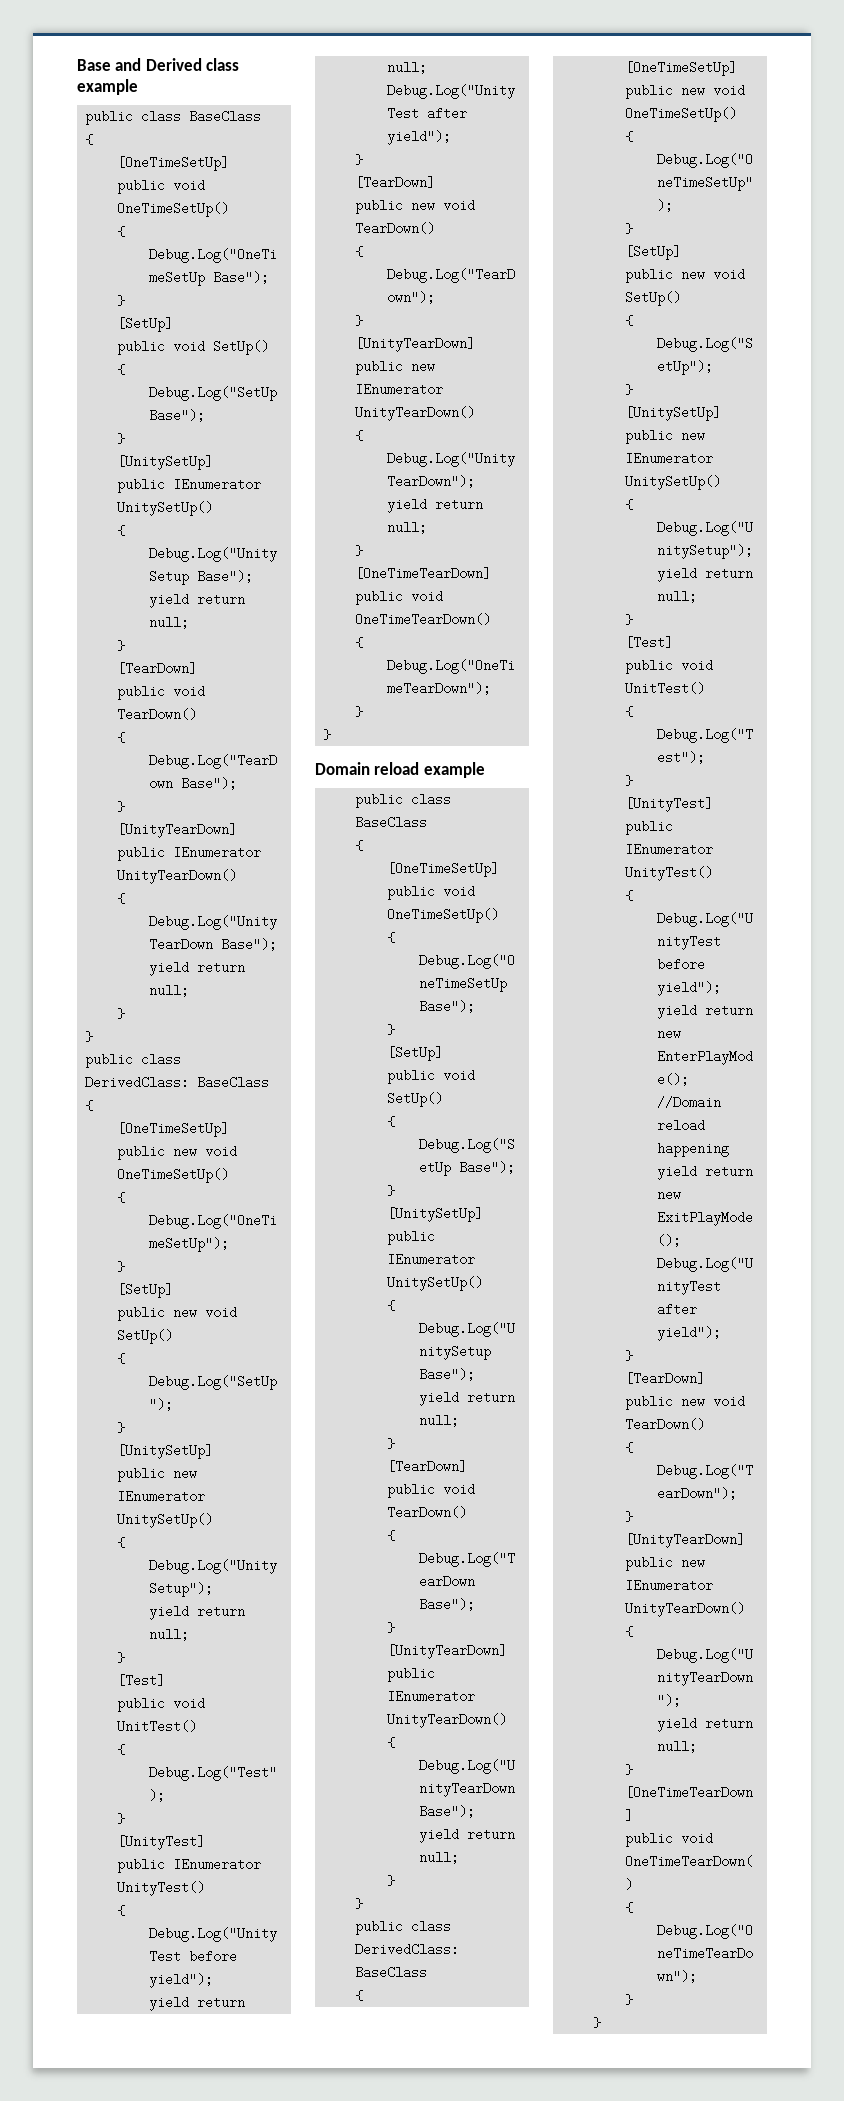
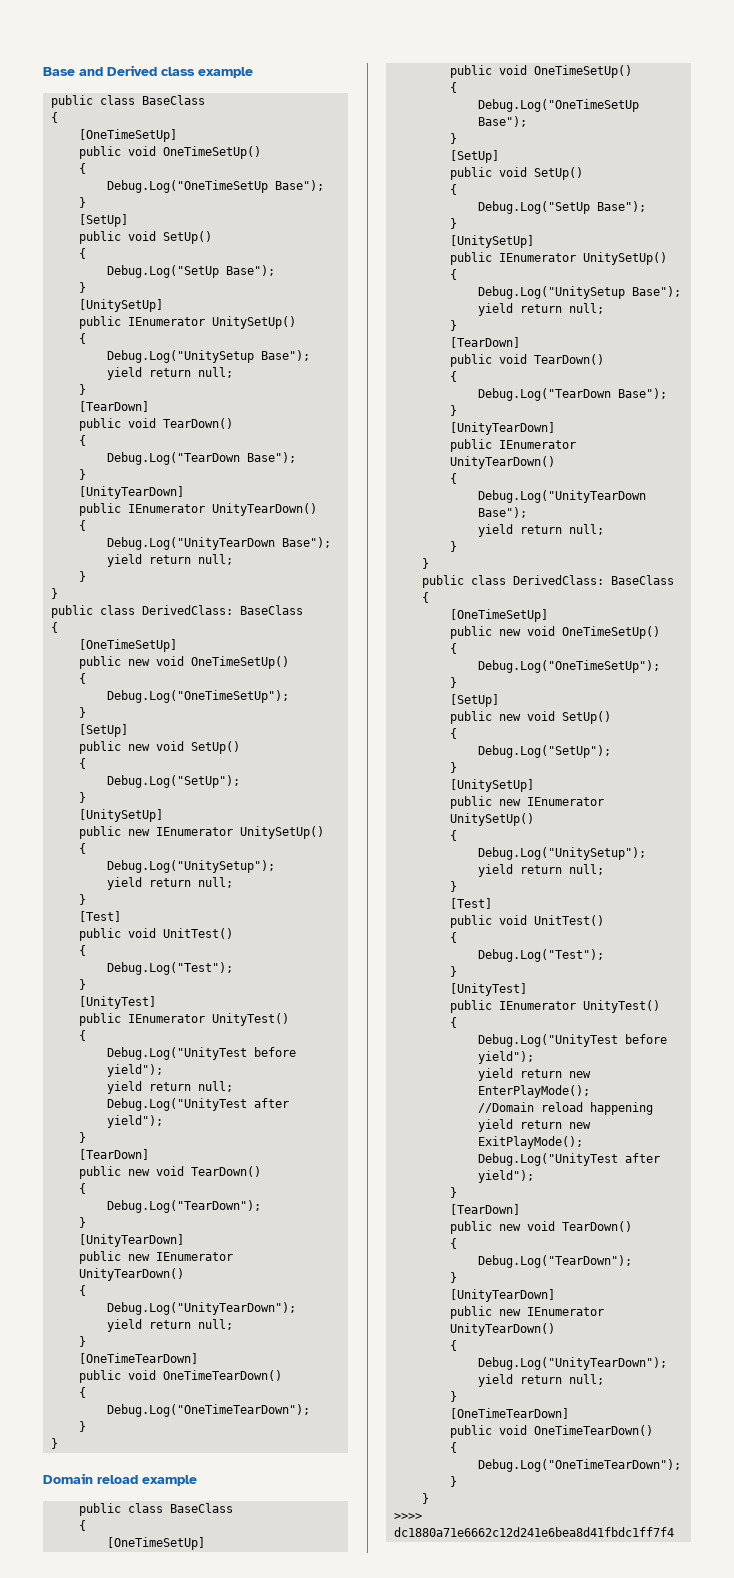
+ >>>> dc1880a71e6662c12d241e6bea8d41fbdc1ff7f4

